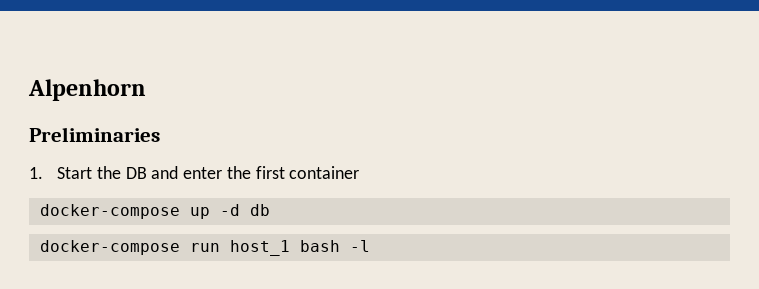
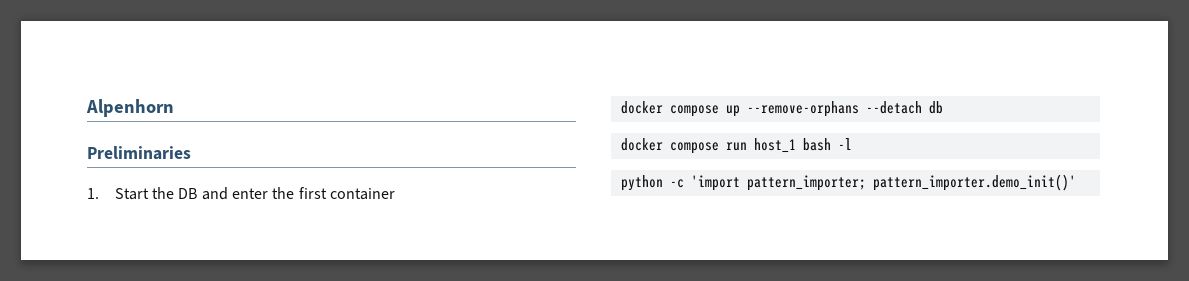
- docker-compose up -d db
+ docker compose up --remove-orphans --detach db
- docker-compose run host_1 bash -l
+ docker compose run host_1 bash -l
+ python -c 'import pattern_importer; pattern_importer.demo_init()'

